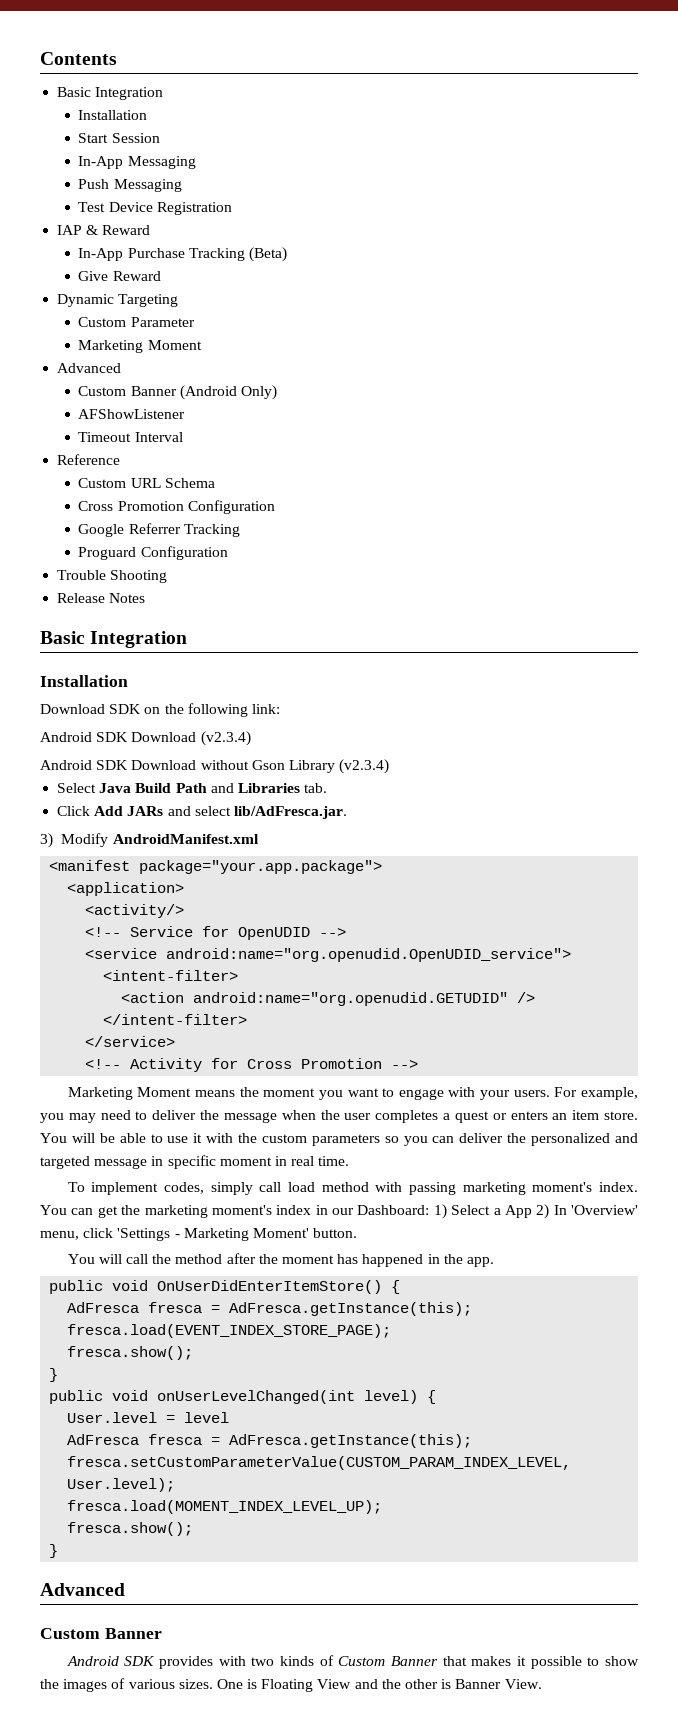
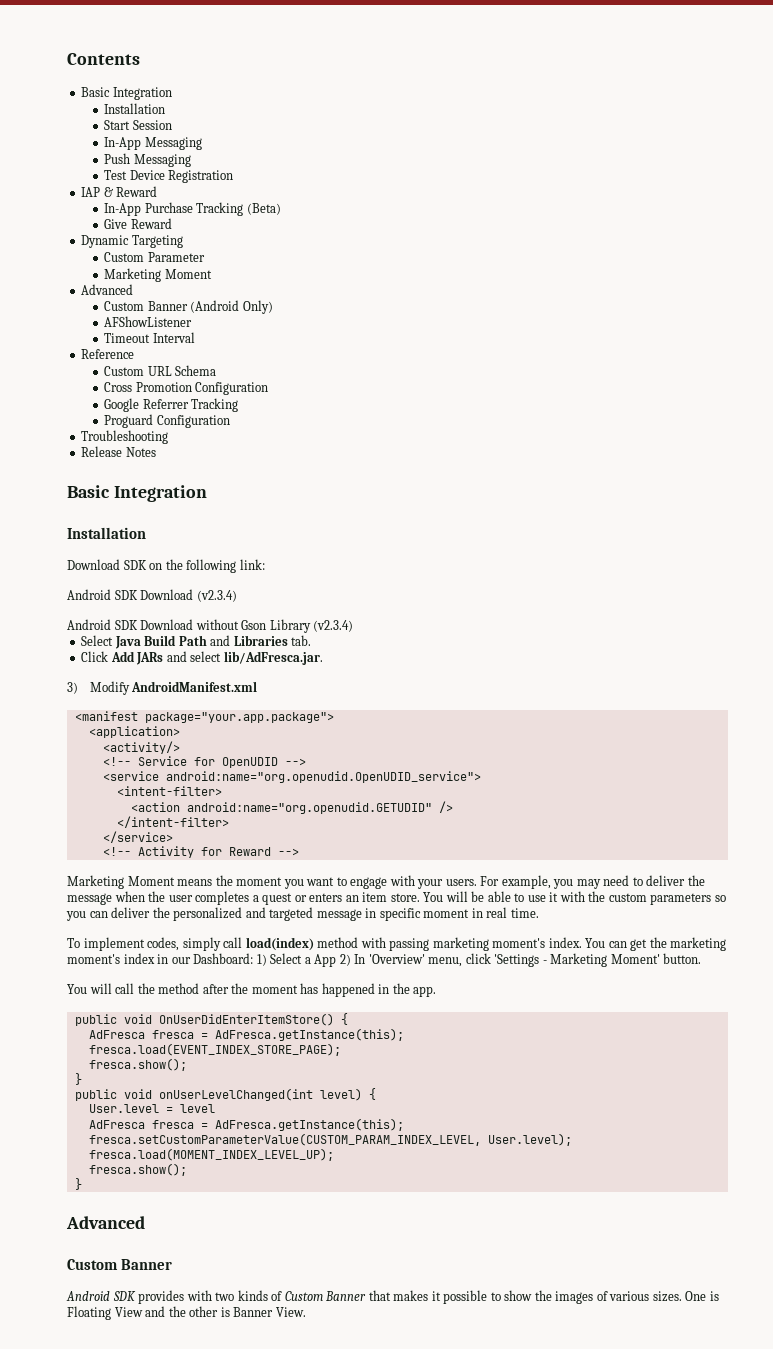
- Trouble Shooting
+ Troubleshooting
- <!-- Activity for Cross Promotion -->
+ <!-- Activity for Reward -->
- To implement codes, simply call load method with passing marketing moment's index.
+ To implement codes, simply call load(index) method with passing marketing moment's index.

